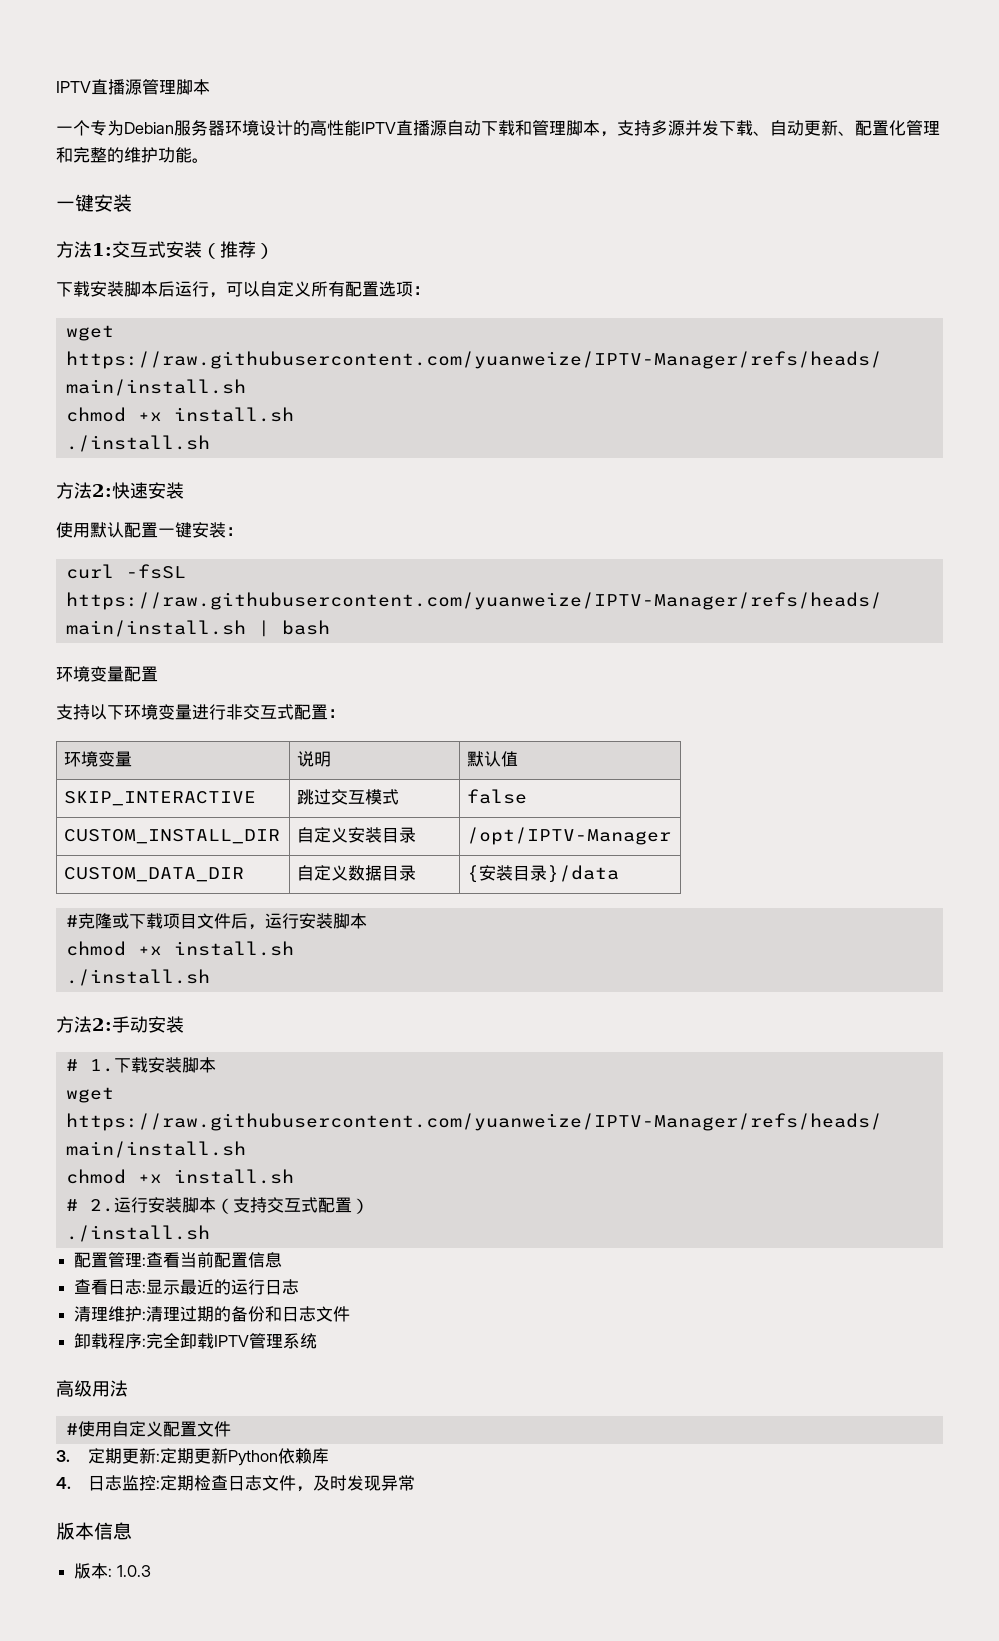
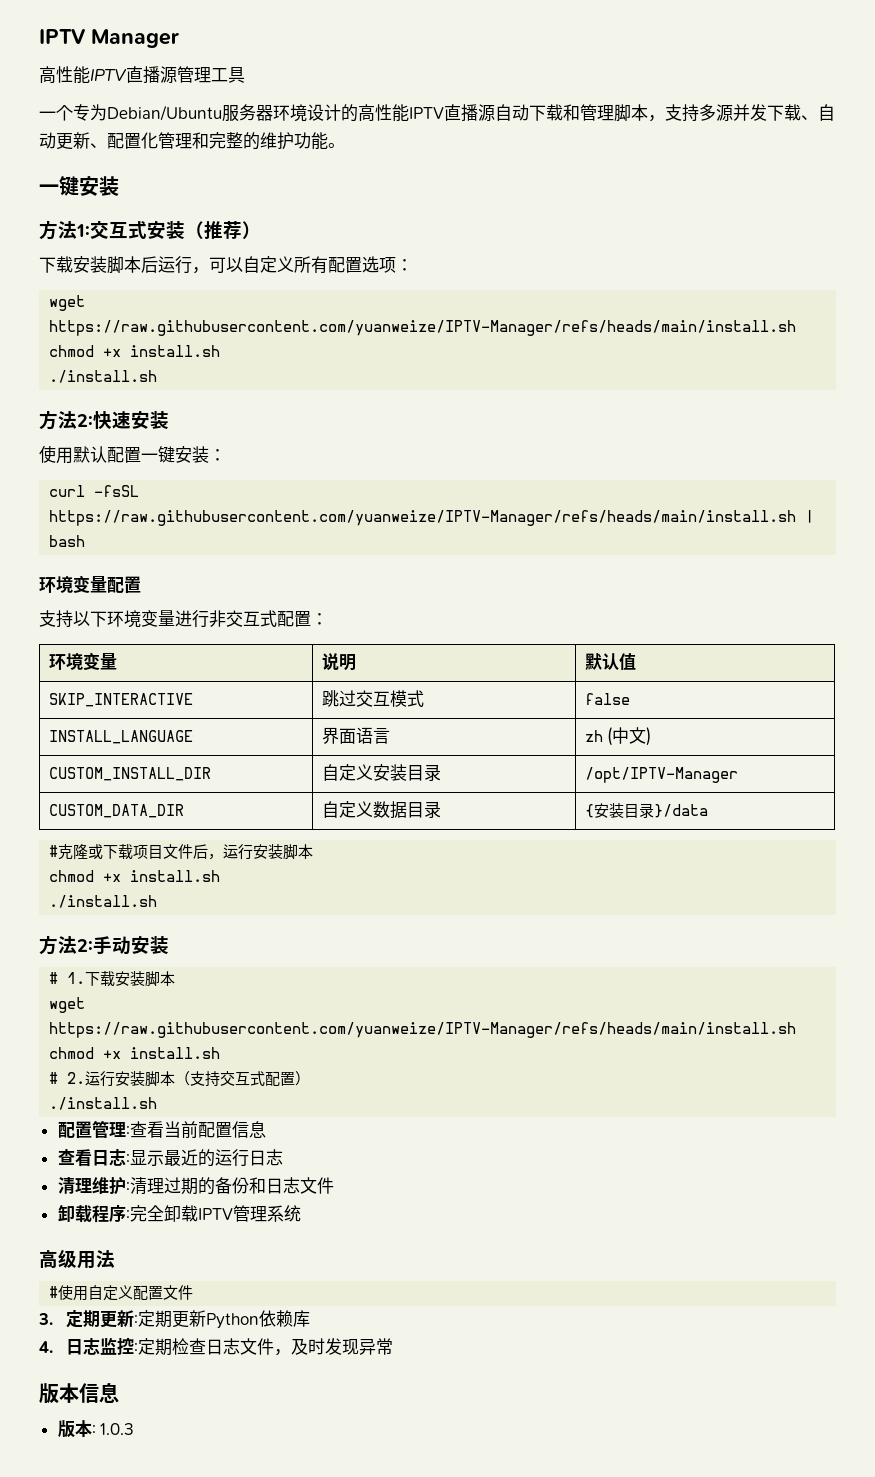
- IPTV直播源管理脚本
+ IPTV Manager
+ 高性能IPTV直播源管理工具
- 一个专为Debian服务器环境设计的高性能IPTV直播源自动下载和管理脚本，支持多源并发下载、自动更新、配置化管理和完整的维护功能。
+ 一个专为Debian/Ubuntu服务器环境设计的高性能IPTV直播源自动下载和管理脚本，支持多源并发下载、自动更新、配置化管理和完整的维护功能。
+ INSTALL_LANGUAGE | 界面语言 | zh (中文)

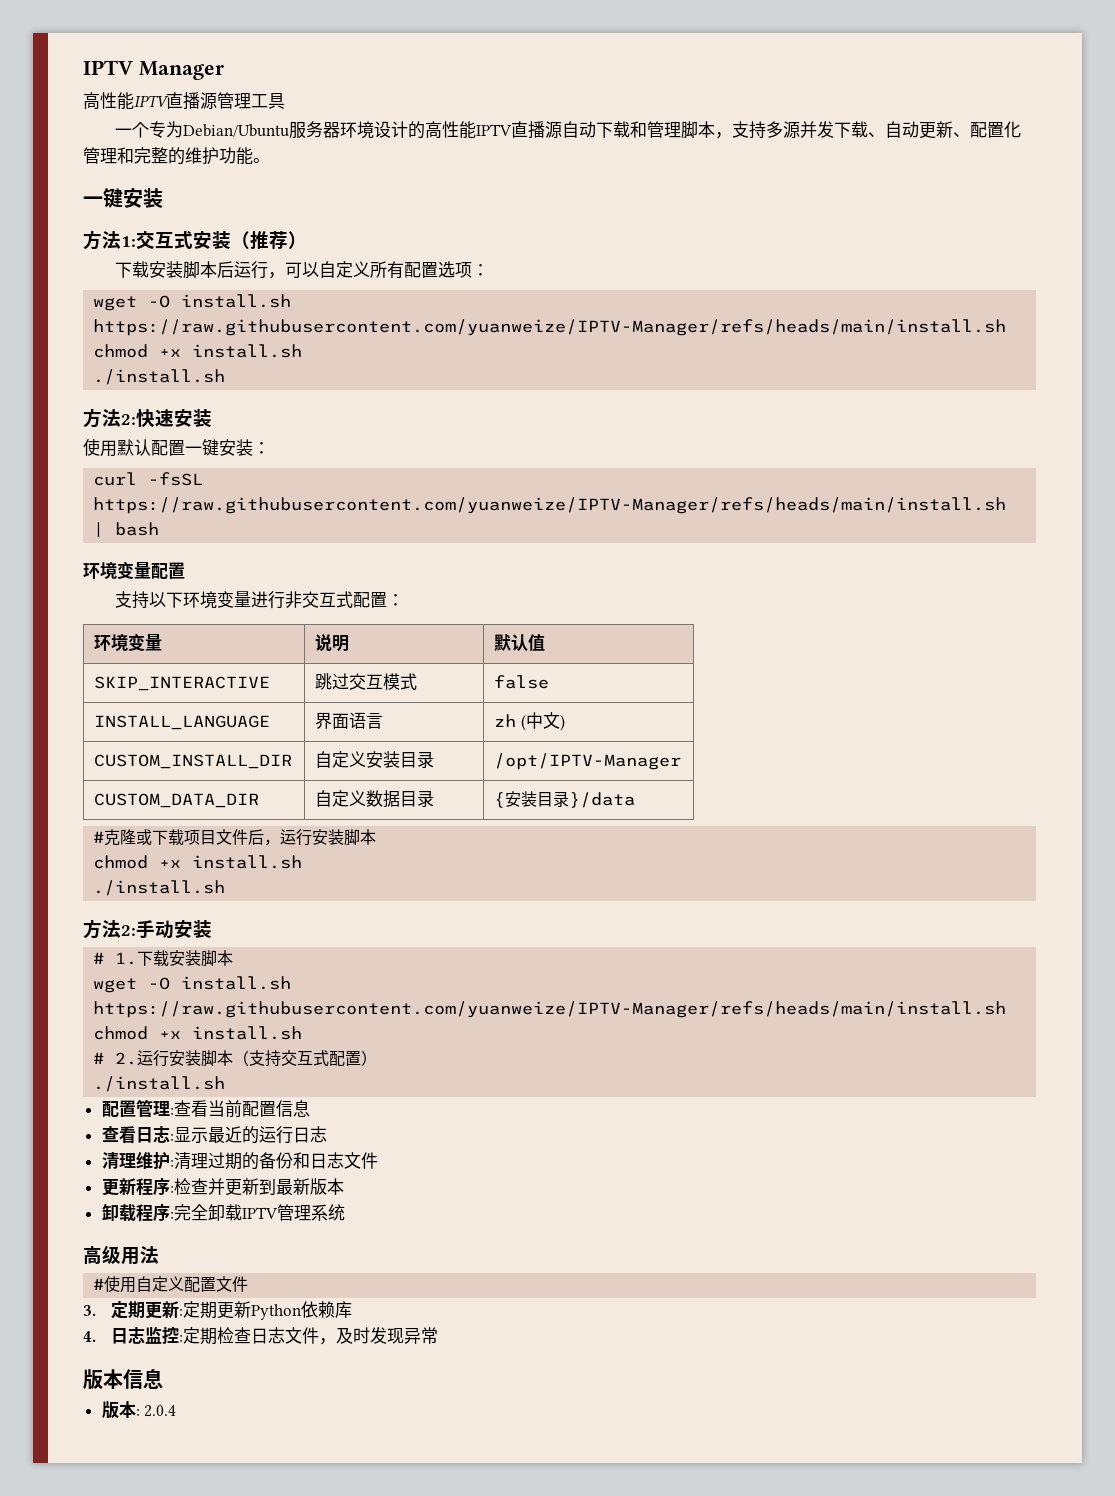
  下载安装脚本后运行，可以自定义所有配置选项：
- wget https://raw.githubusercontent.com/yuanweize/IPTV-Manager/refs/heads/main/install.sh
+ wget -O install.sh https://raw.githubusercontent.com/yuanweize/IPTV-Manager/refs/heads/main/install.sh
  # 1.下载安装脚本
- wget https://raw.githubusercontent.com/yuanweize/IPTV-Manager/refs/heads/main/install.sh
+ wget -O install.sh https://raw.githubusercontent.com/yuanweize/IPTV-Manager/refs/heads/main/install.sh
+ 更新程序:检查并更新到最新版本
- 版本: 1.0.3
+ 版本: 2.0.4

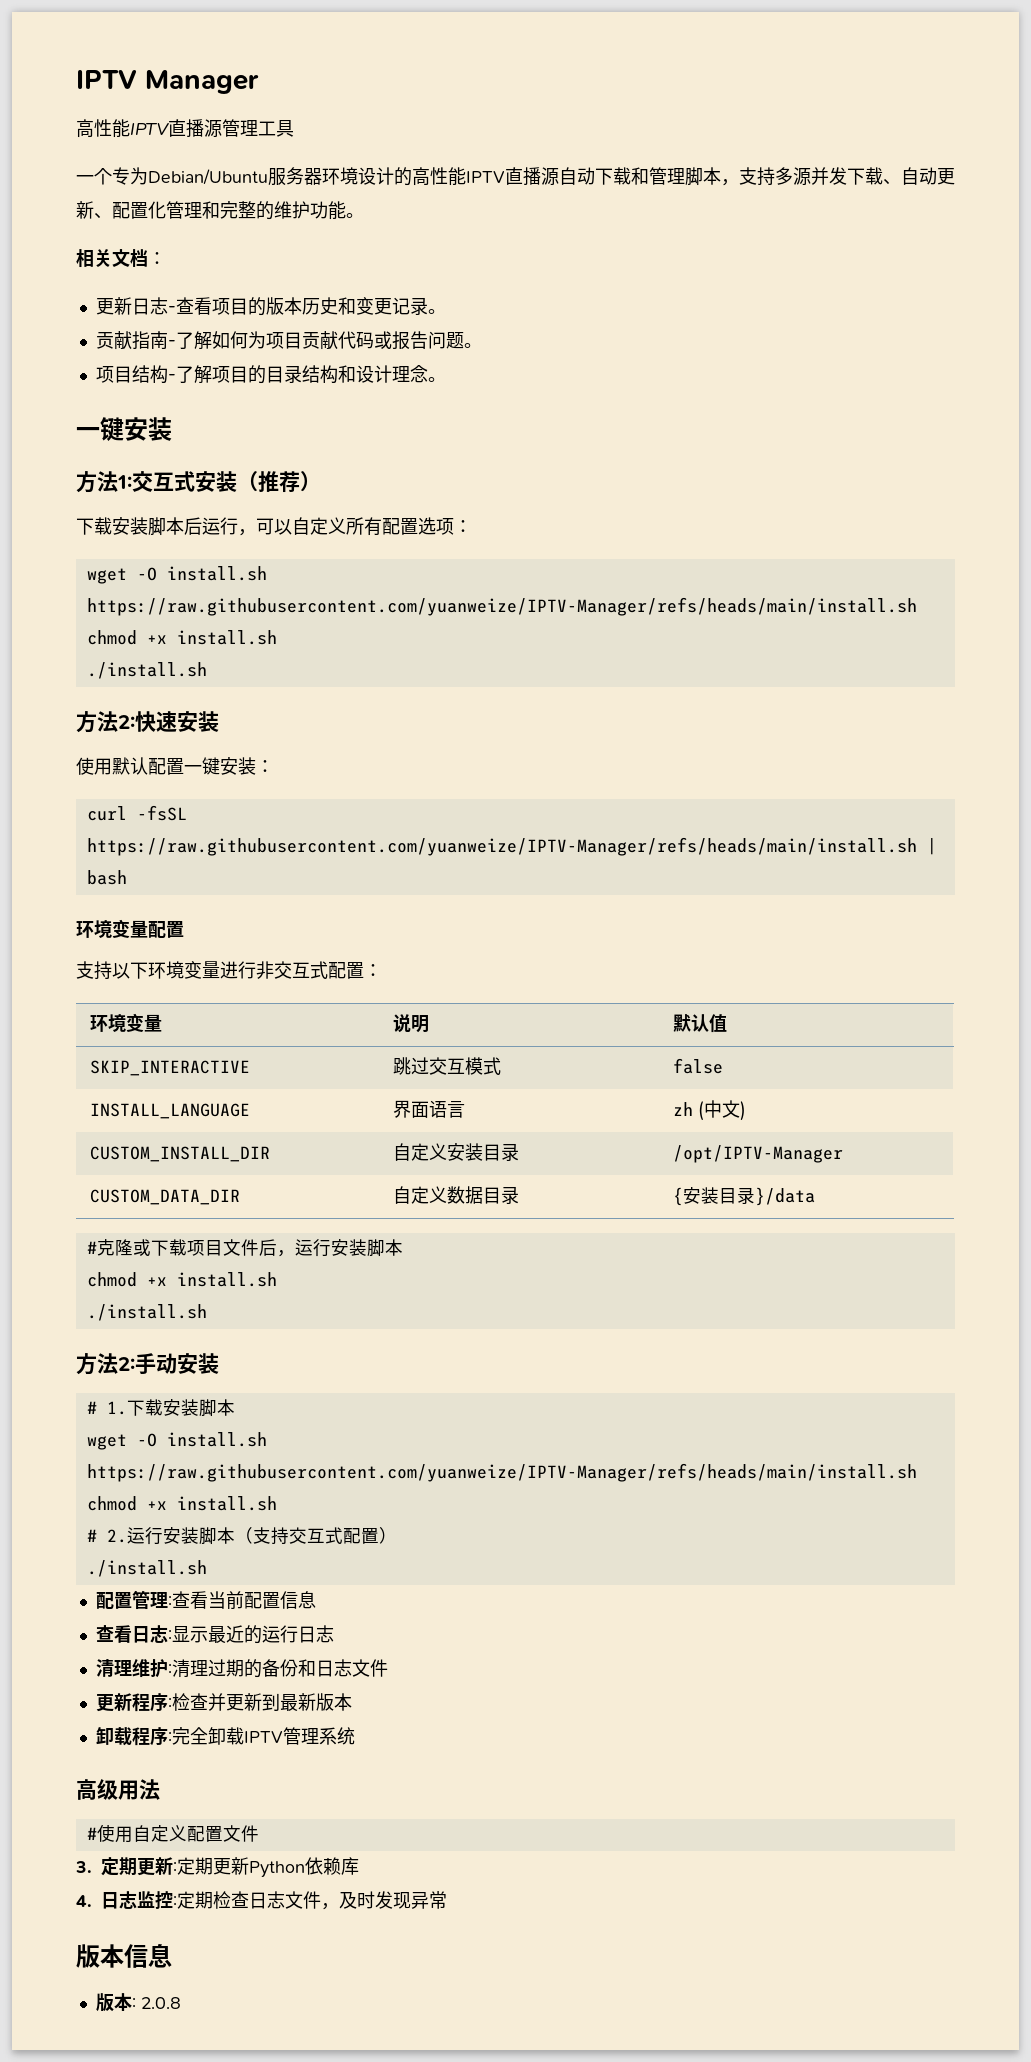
+ 相关文档：
+ 更新日志-查看项目的版本历史和变更记录。
+ 贡献指南-了解如何为项目贡献代码或报告问题。
+ 项目结构-了解项目的目录结构和设计理念。
- 版本: 2.0.4
+ 版本: 2.0.8

